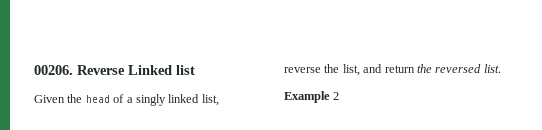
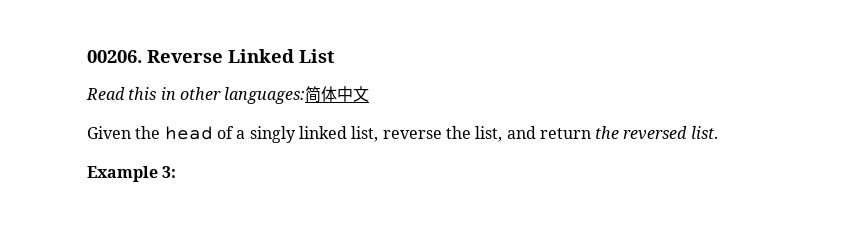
- Reverse Linked list
+ Reverse Linked List
+ Read this in other languages:简体中文
- Example 2
+ Example 3:

